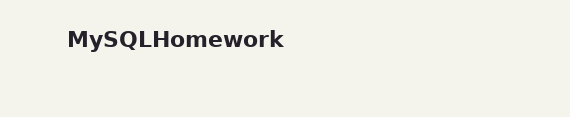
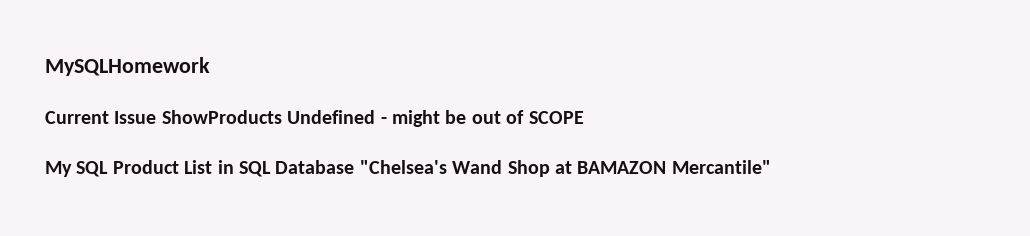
+ Current Issue ShowProducts Undefined - might be out of SCOPE
+ My SQL Product List in SQL Database "Chelsea's Wand Shop at BAMAZON Mercantile"

